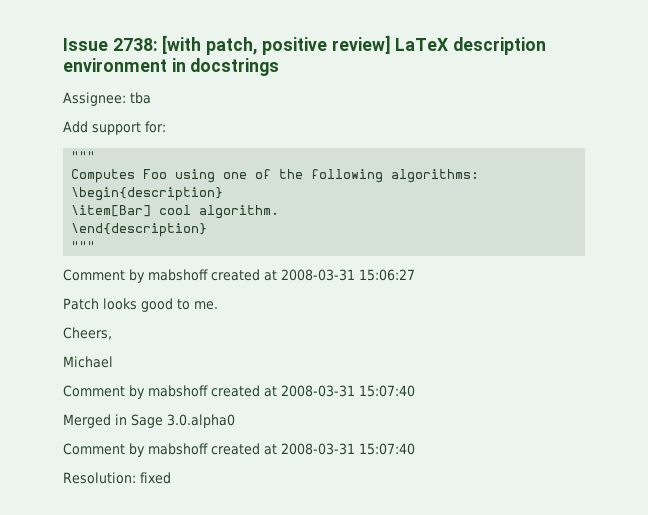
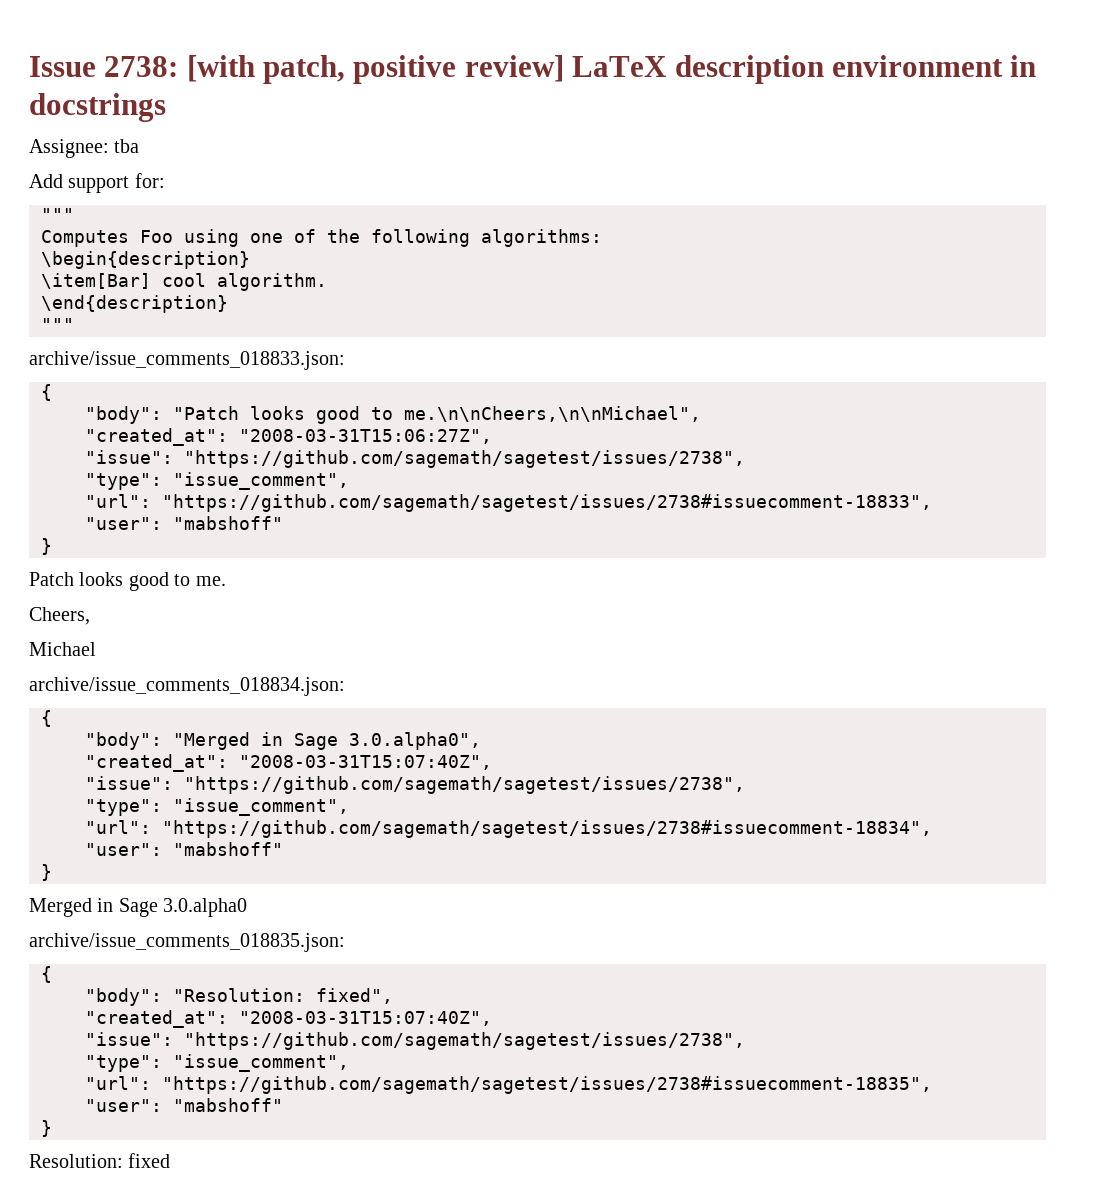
- Comment by mabshoff created at 2008-03-31 15:06:27
+ archive/issue_comments_018833.json:
+ {
+ "body": "Patch looks good to me.\n\nCheers,\n\nMichael",
+ "created_at": "2008-03-31T15:06:27Z",
+ "issue": "https://github.com/sagemath/sagetest/issues/2738",
+ "type": "issue_comment",
+ "url": "https://github.com/sagemath/sagetest/issues/2738#issuecomment-18833",
+ "user": "mabshoff"
+ }
  Michael
- Comment by mabshoff created at 2008-03-31 15:07:40
+ archive/issue_comments_018834.json:
+ {
+ "body": "Merged in Sage 3.0.alpha0",
+ "created_at": "2008-03-31T15:07:40Z",
+ "issue": "https://github.com/sagemath/sagetest/issues/2738",
+ "type": "issue_comment",
+ "url": "https://github.com/sagemath/sagetest/issues/2738#issuecomment-18834",
+ "user": "mabshoff"
+ }
  Merged in Sage 3.0.alpha0
- Comment by mabshoff created at 2008-03-31 15:07:40
+ archive/issue_comments_018835.json:
+ {
+ "body": "Resolution: fixed",
+ "created_at": "2008-03-31T15:07:40Z",
+ "issue": "https://github.com/sagemath/sagetest/issues/2738",
+ "type": "issue_comment",
+ "url": "https://github.com/sagemath/sagetest/issues/2738#issuecomment-18835",
+ "user": "mabshoff"
+ }

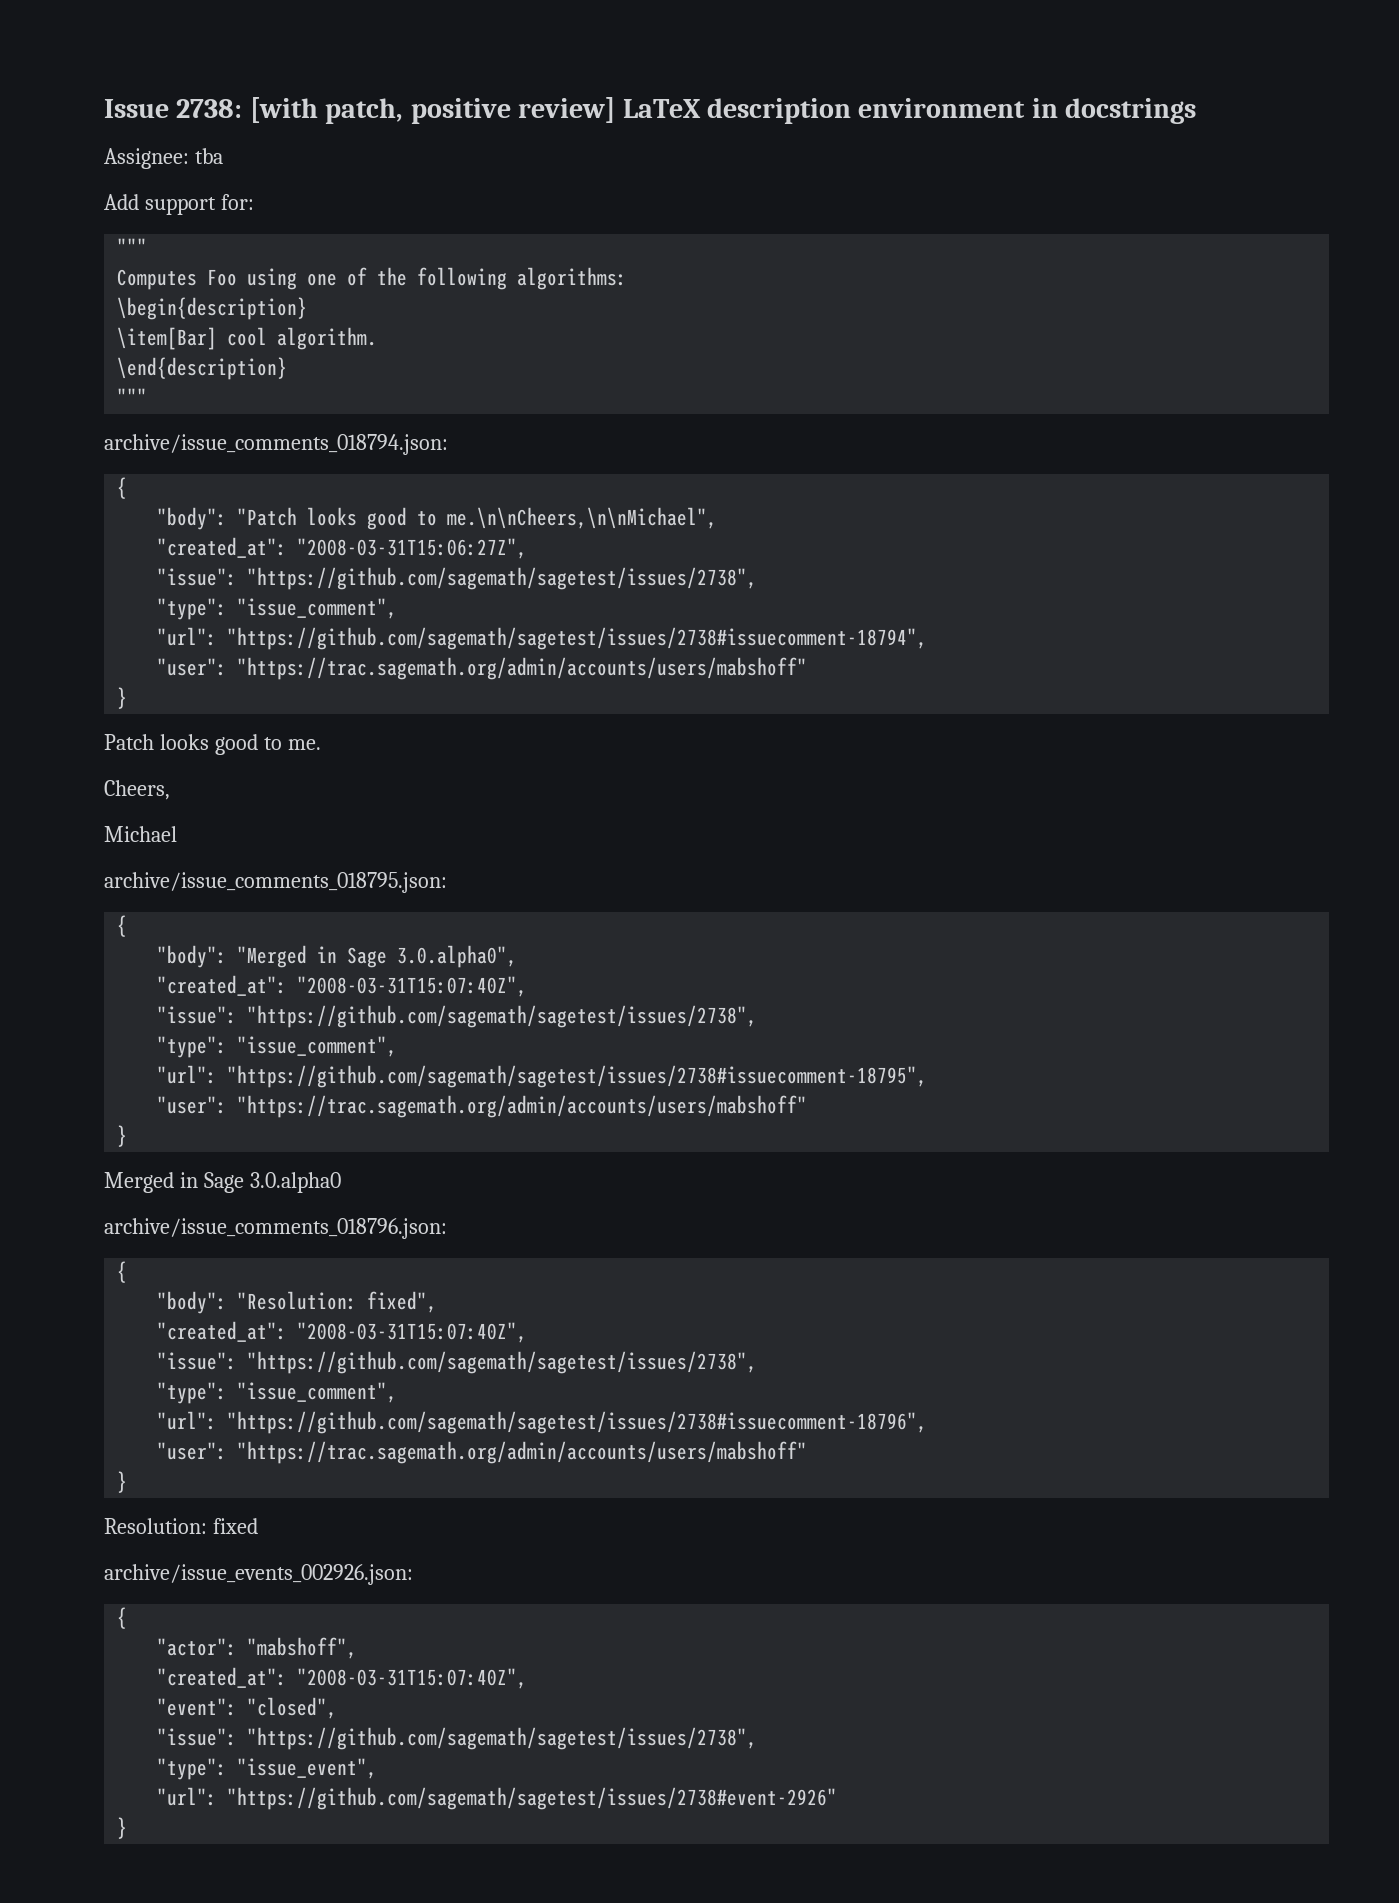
- archive/issue_comments_018833.json:
+ archive/issue_comments_018794.json:
- "url": "https://github.com/sagemath/sagetest/issues/2738#issuecomment-18833",
- "user": "mabshoff"
+ "url": "https://github.com/sagemath/sagetest/issues/2738#issuecomment-18794",
+ "user": "https://trac.sagemath.org/admin/accounts/users/mabshoff"
- archive/issue_comments_018834.json:
+ archive/issue_comments_018795.json:
- "url": "https://github.com/sagemath/sagetest/issues/2738#issuecomment-18834",
- "user": "mabshoff"
+ "url": "https://github.com/sagemath/sagetest/issues/2738#issuecomment-18795",
+ "user": "https://trac.sagemath.org/admin/accounts/users/mabshoff"
- archive/issue_comments_018835.json:
+ archive/issue_comments_018796.json:
- "url": "https://github.com/sagemath/sagetest/issues/2738#issuecomment-18835",
- "user": "mabshoff"
+ "url": "https://github.com/sagemath/sagetest/issues/2738#issuecomment-18796",
+ "user": "https://trac.sagemath.org/admin/accounts/users/mabshoff"
+ archive/issue_events_002926.json:
+ {
+ "actor": "mabshoff",
+ "created_at": "2008-03-31T15:07:40Z",
+ "event": "closed",
+ "issue": "https://github.com/sagemath/sagetest/issues/2738",
+ "type": "issue_event",
+ "url": "https://github.com/sagemath/sagetest/issues/2738#event-2926"
+ }

